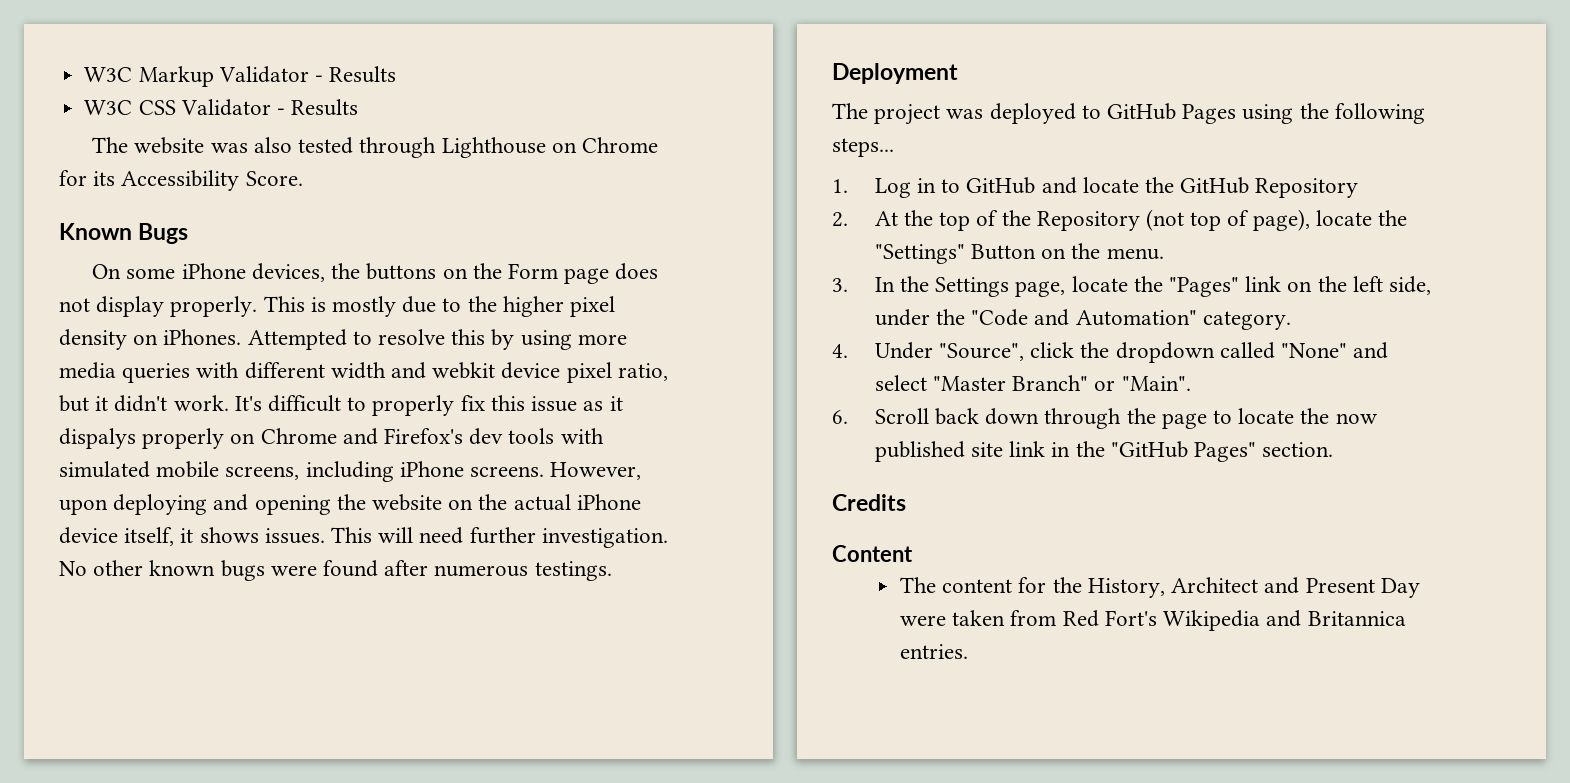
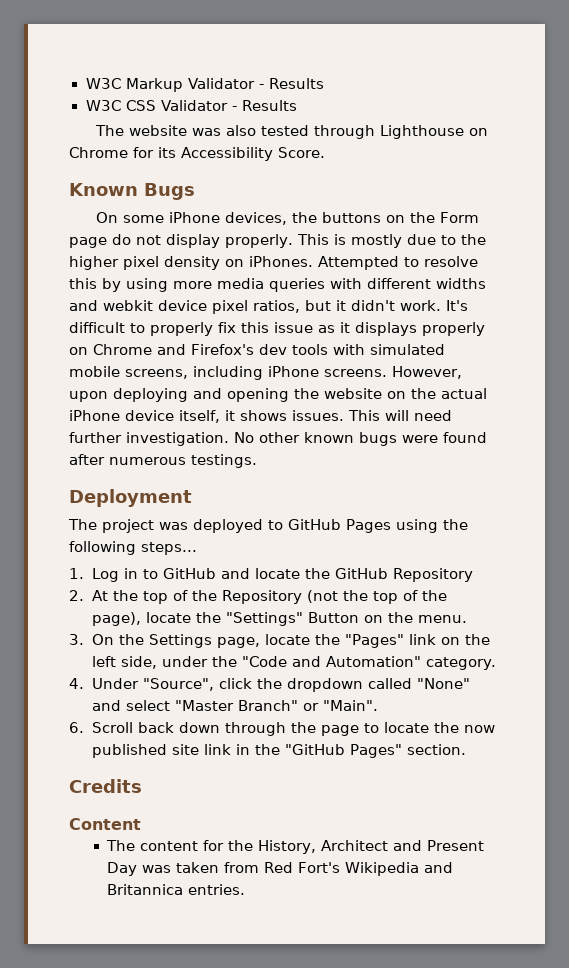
- On some iPhone devices, the buttons on the Form page does not display properly.
+ On some iPhone devices, the buttons on the Form page do not display properly.
- Attempted to resolve this by using more media queries with different width and webkit device pixel ratio, but it didn't work.
+ Attempted to resolve this by using more media queries with different widths and webkit device pixel ratios, but it didn't work.
- It's difficult to properly fix this issue as it dispalys properly on Chrome and Firefox's dev tools with simulated mobile screens, including iPhone screens.
+ It's difficult to properly fix this issue as it displays properly on Chrome and Firefox's dev tools with simulated mobile screens, including iPhone screens.
- 2. At the top of the Repository (not top of page), locate the "Settings" Button on the menu.
+ 2. At the top of the Repository (not the top of the page), locate the "Settings" Button on the menu.
- 3. In the Settings page, locate the "Pages" link on the left side, under the "Code and Automation" category.
+ 3. On the Settings page, locate the "Pages" link on the left side, under the "Code and Automation" category.
- The content for the History, Architect and Present Day were taken from Red Fort's Wikipedia and Britannica entries.
+ The content for the History, Architect and Present Day was taken from Red Fort's Wikipedia and Britannica entries.

